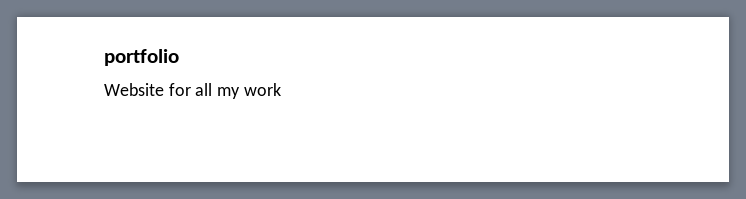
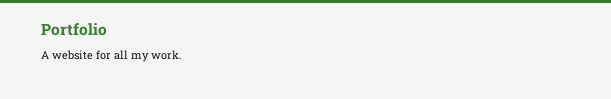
- portfolio
- Website for all my work
+ Portfolio
+ A website for all my work.

